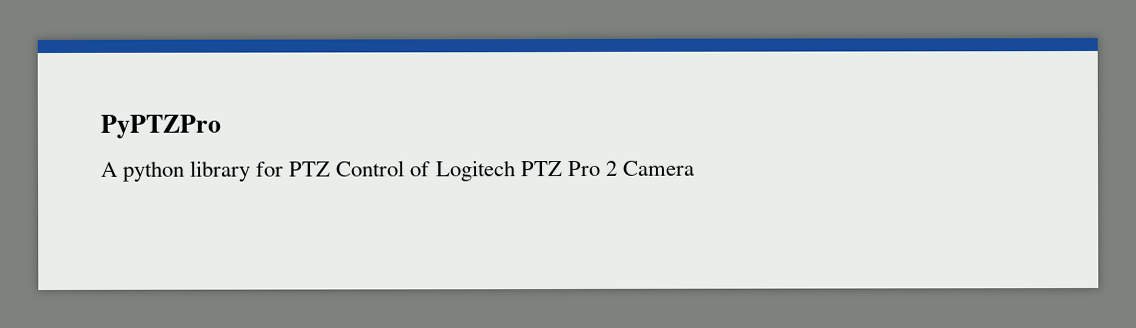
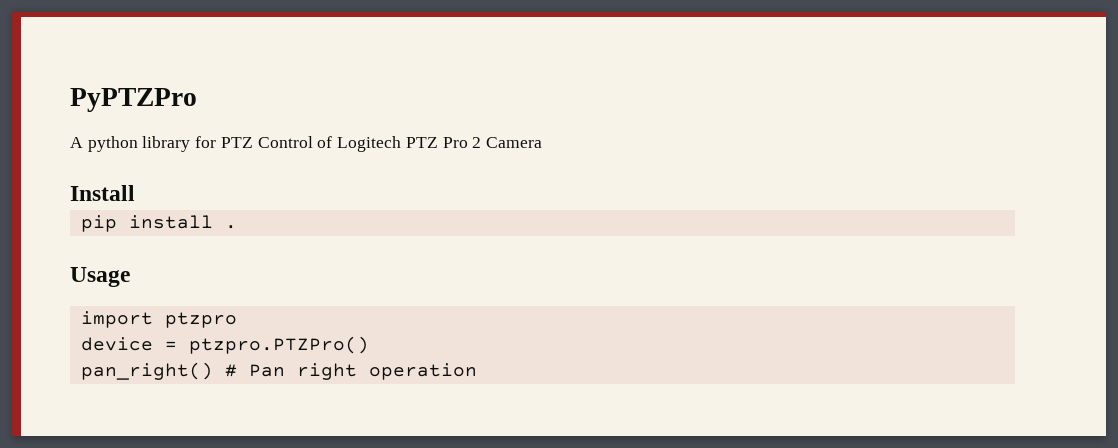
+ Install
+ pip install .
+ Usage
+ import ptzpro
+ device = ptzpro.PTZPro()
+ pan_right() # Pan right operation

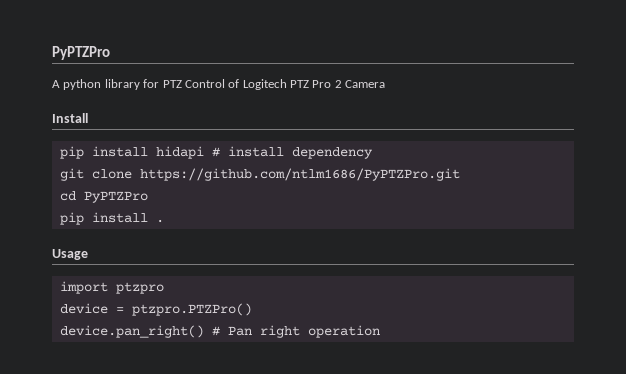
+ pip install hidapi # install dependency
+ git clone https://github.com/ntlm1686/PyPTZPro.git
+ cd PyPTZPro
- pan_right() # Pan right operation
+ device.pan_right() # Pan right operation

